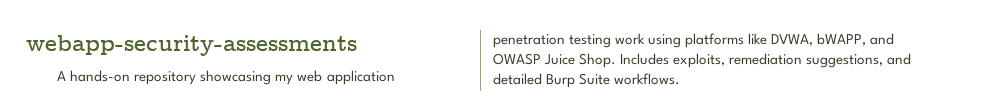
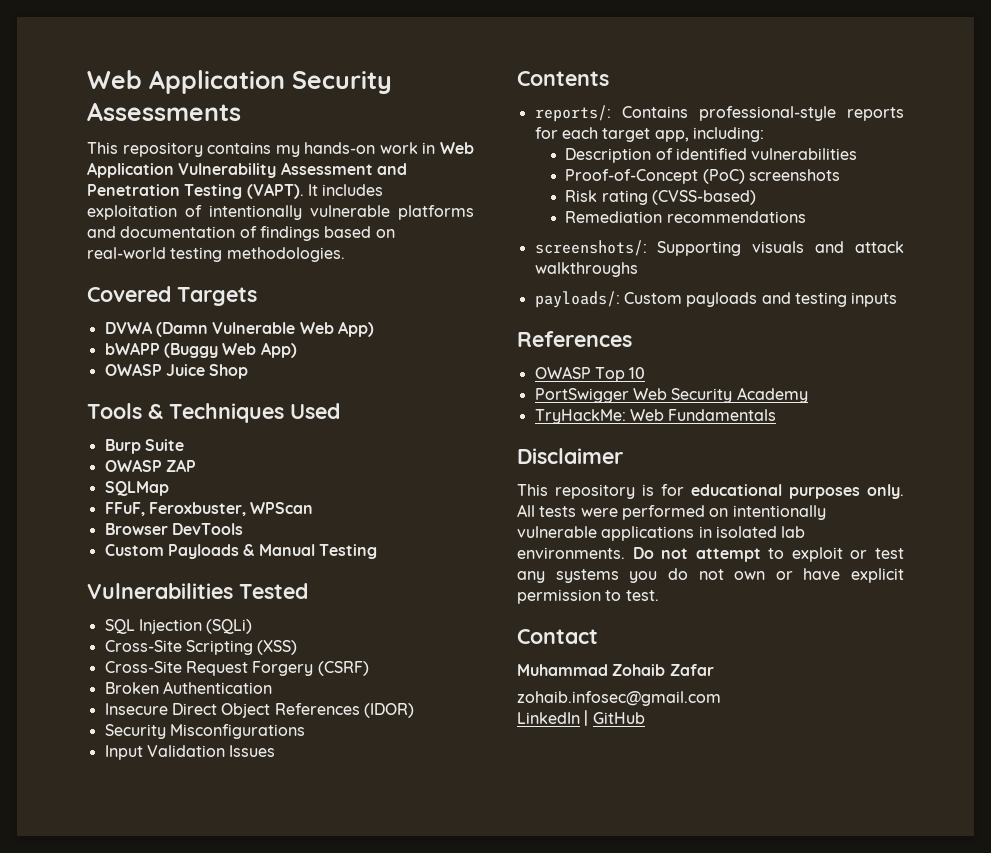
- webapp-security-assessments
- A hands-on repository showcasing my web application penetration testing work using platforms like DVWA, bWAPP, and OWASP Juice Shop. Includes exploits, remediation suggestions, and detailed Burp Suite workflows.
+ Web Application Security Assessments
+ This repository contains my hands-on work in Web Application Vulnerability Assessment and Penetration Testing (VAPT). It includes exploitation of intentionally vulnerable platforms and documentation of findings based on real-world testing methodologies.
+ Covered Targets
+ DVWA (Damn Vulnerable Web App)
+ bWAPP (Buggy Web App)
+ OWASP Juice Shop
+ Tools & Techniques Used
+ Burp Suite
+ OWASP ZAP
+ SQLMap
+ FFuF, Feroxbuster, WPScan
+ Browser DevTools
+ Custom Payloads & Manual Testing
+ Vulnerabilities Tested
+ SQL Injection (SQLi)
+ Cross-Site Scripting (XSS)
+ Cross-Site Request Forgery (CSRF)
+ Broken Authentication
+ Insecure Direct Object References (IDOR)
+ Security Misconfigurations
+ Input Validation Issues
+ Contents
+ reports/: Contains professional-style reports for each target app, including:
+ Description of identified vulnerabilities
+ Proof-of-Concept (PoC) screenshots
+ Risk rating (CVSS-based)
+ Remediation recommendations
+ screenshots/: Supporting visuals and attack walkthroughs
+ payloads/: Custom payloads and testing inputs
+ References
+ OWASP Top 10
+ PortSwigger Web Security Academy
+ TryHackMe: Web Fundamentals
+ Disclaimer
+ This repository is for educational purposes only. All tests were performed on intentionally vulnerable applications in isolated lab environments. Do not attempt to exploit or test any systems you do not own or have explicit permission to test.
+ Contact
+ Muhammad Zohaib Zafar
+ zohaib.infosec@gmail.com
+ LinkedIn | GitHub

